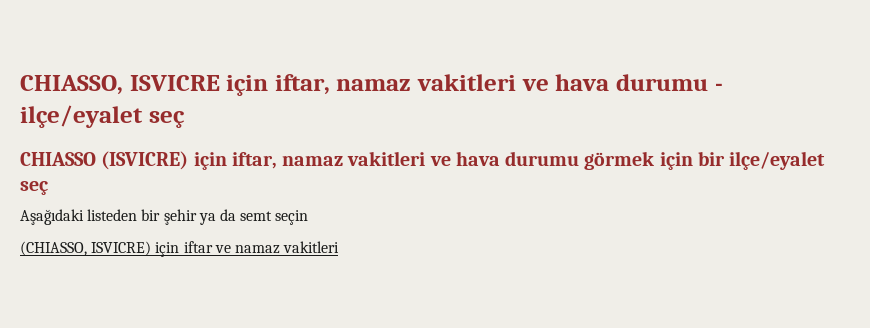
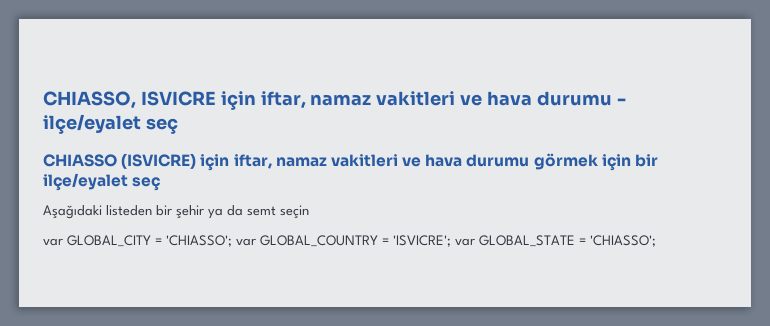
- (CHIASSO, ISVICRE) için iftar ve namaz vakitleri
+ var GLOBAL_CITY = 'CHIASSO'; var GLOBAL_COUNTRY = 'ISVICRE'; var GLOBAL_STATE = 'CHIASSO';

